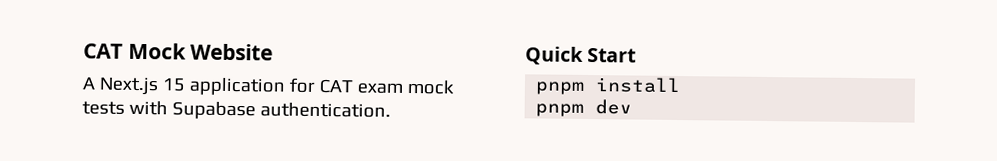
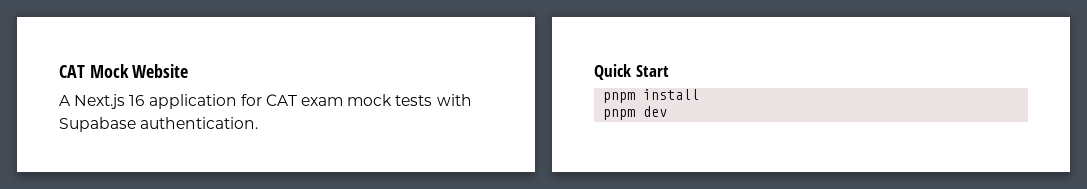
- A Next.js 15 application for CAT exam mock tests with Supabase authentication.
+ A Next.js 16 application for CAT exam mock tests with Supabase authentication.

